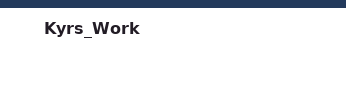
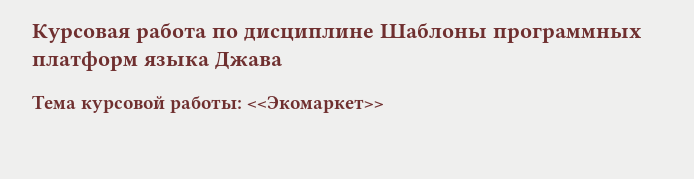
- Kyrs_Work
+ Курсовая работа по дисциплине Шаблоны программных платформ языка Джава
+ Тема курсовой работы: <<Экомаркет>>

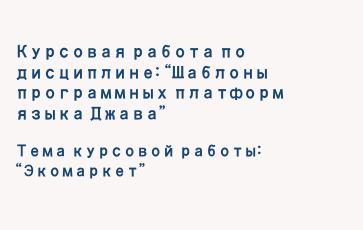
- Курсовая работа по дисциплине Шаблоны программных платформ языка Джава
+ Курсовая работа по дисциплине: “Шаблоны программных платформ языка Джава”
- Тема курсовой работы: <<Экомаркет>>
+ Тема курсовой работы: “Экомаркет”

